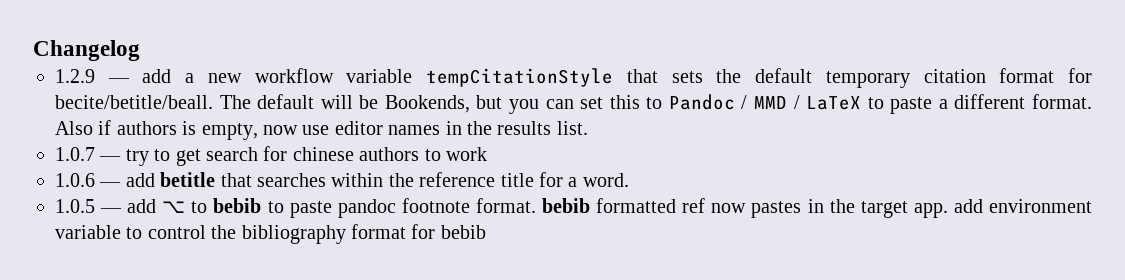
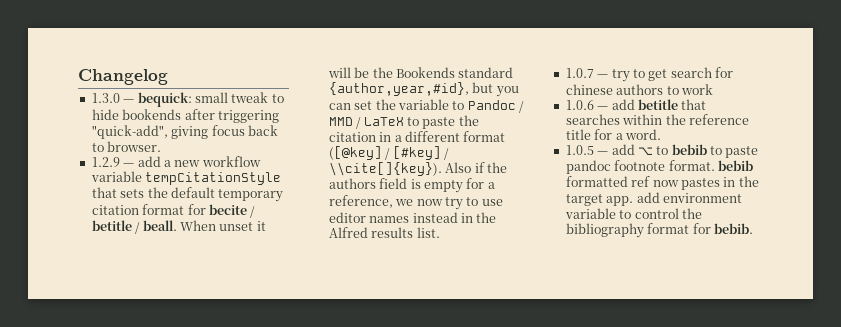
+ 1.3.0 — bequick: small tweak to hide bookends after triggering "quick-add", giving focus back to browser.
- 1.2.9 — add a new workflow variable tempCitationStyle that sets the default temporary citation format for becite/betitle/beall. The default will be Bookends, but you can set this to Pandoc / MMD / LaTeX to paste a different format. Also if authors is empty, now use editor names in the results list.
+ 1.2.9 — add a new workflow variable tempCitationStyle that sets the default temporary citation format for becite / betitle / beall. When unset it will be the Bookends standard {author,year,#id}, but you can set the variable to Pandoc / MMD / LaTeX to paste the citation in a different format ([@key] / [#key] / \\cite[]{key}). Also if the authors field is empty for a reference, we now try to use editor names instead in the Alfred results list.
- 1.0.5 — add ⌥ to bebib to paste pandoc footnote format. bebib formatted ref now pastes in the target app. add environment variable to control the bibliography format for bebib
+ 1.0.5 — add ⌥ to bebib to paste pandoc footnote format. bebib formatted ref now pastes in the target app. add environment variable to control the bibliography format for bebib.

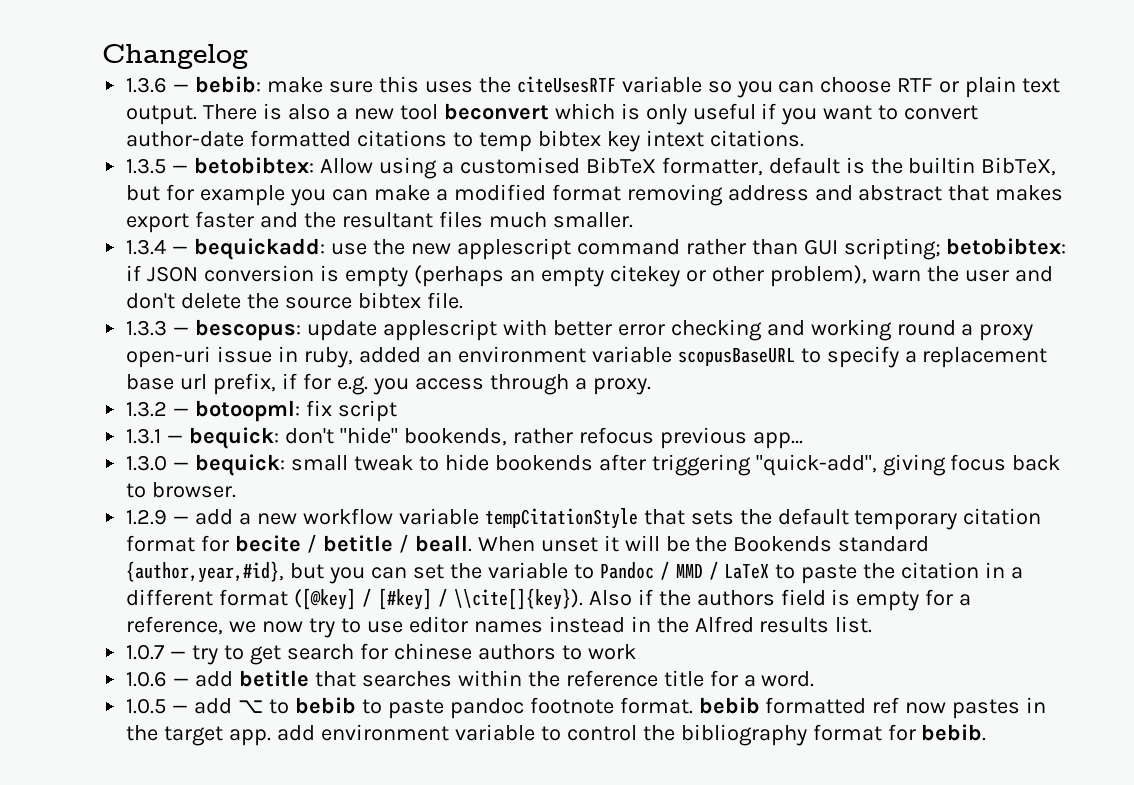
+ 1.3.6 — bebib: make sure this uses the citeUsesRTF variable so you can choose RTF or plain text output. There is also a new tool beconvert which is only useful if you want to convert author-date formatted citations to temp bibtex key intext citations.
+ 1.3.5 — betobibtex: Allow using a customised BibTeX formatter, default is the builtin BibTeX, but for example you can make a modified format removing address and abstract that makes export faster and the resultant files much smaller.
+ 1.3.4 — bequickadd: use the new applescript command rather than GUI scripting; betobibtex: if JSON conversion is empty (perhaps an empty citekey or other problem), warn the user and don't delete the source bibtex file.
+ 1.3.3 — bescopus: update applescript with better error checking and working round a proxy open-uri issue in ruby, added an environment variable scopusBaseURL to specify a replacement base url prefix, if for e.g. you access through a proxy.
+ 1.3.2 — botoopml: fix script
+ 1.3.1 — bequick: don't "hide" bookends, rather refocus previous app…

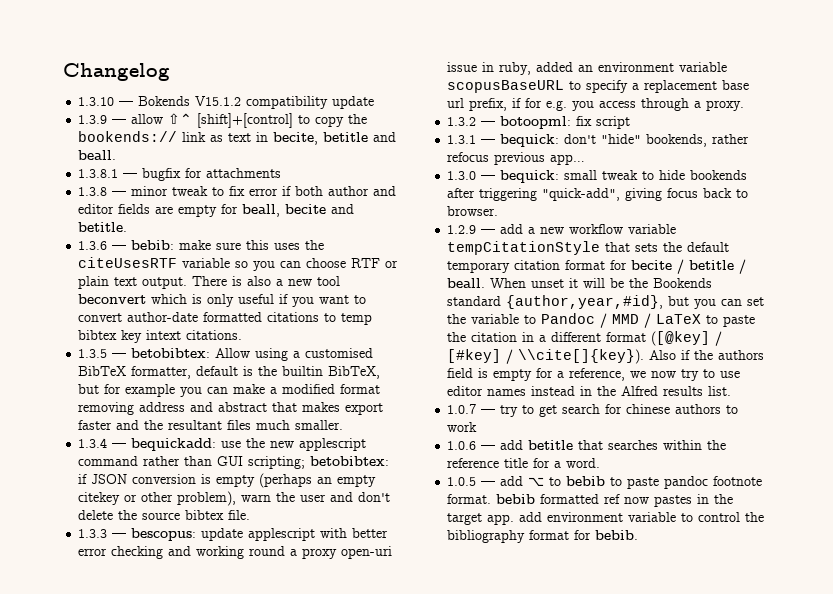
+ 1.3.10 — Bokends V15.1.2 compatibility update
+ 1.3.9 — allow ⇧⌃ [shift]+[control] to copy the bookends:// link as text in becite, betitle and beall.
+ 1.3.8.1 — bugfix for attachments
+ 1.3.8 — minor tweak to fix error if both author and editor fields are empty for beall, becite and betitle.

